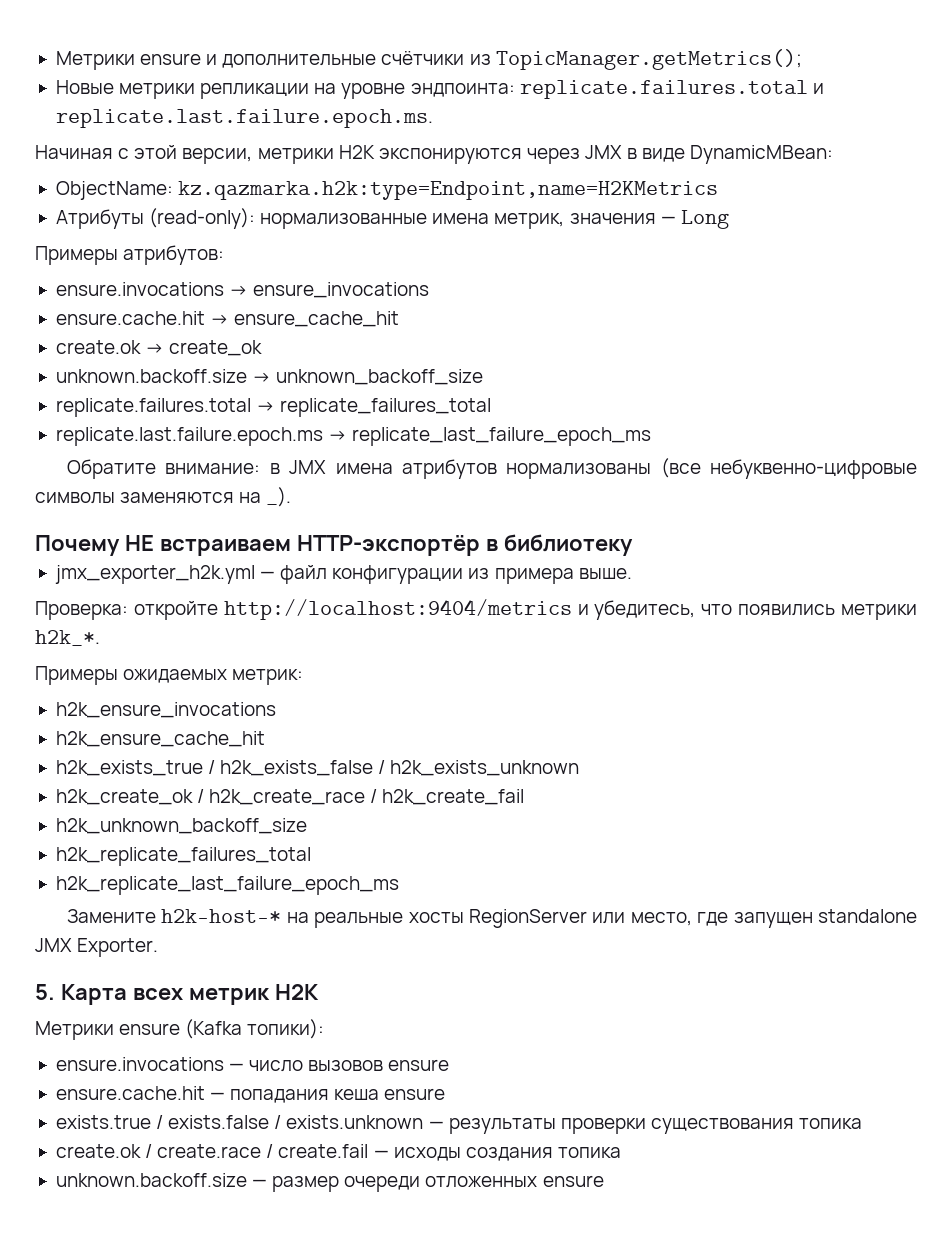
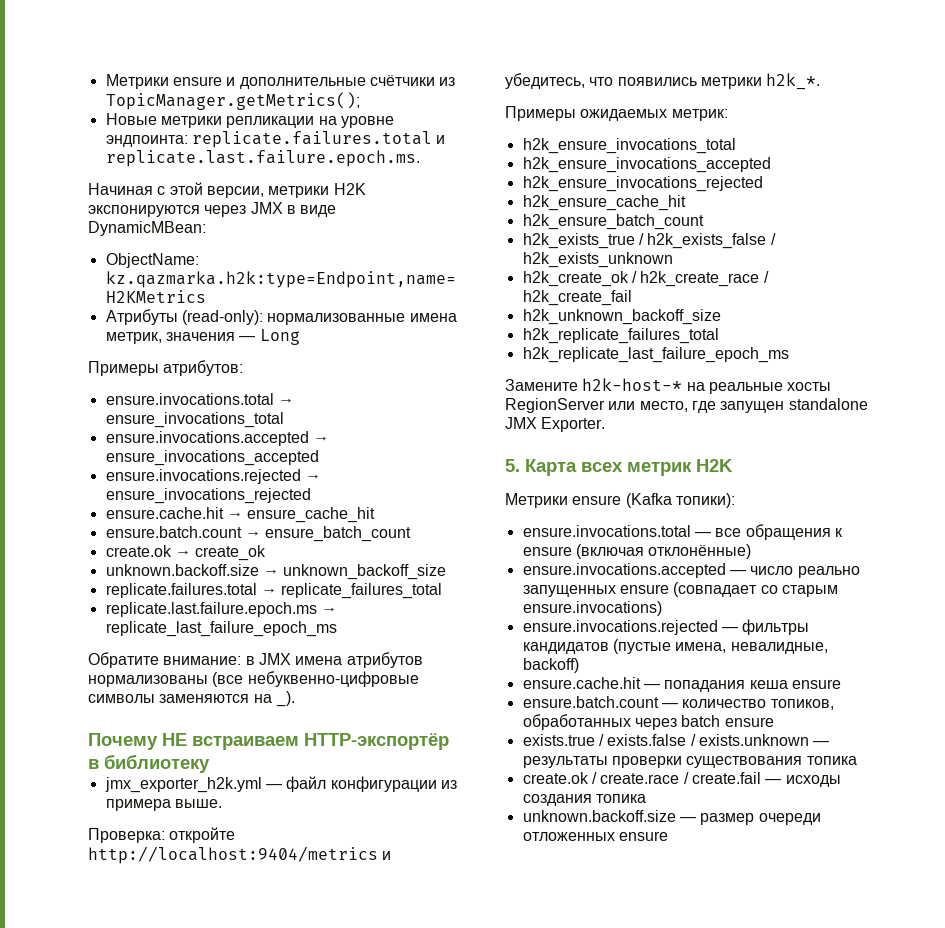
- ensure.invocations → ensure_invocations
+ ensure.invocations.total → ensure_invocations_total
+ ensure.invocations.accepted → ensure_invocations_accepted
+ ensure.invocations.rejected → ensure_invocations_rejected
+ ensure.batch.count → ensure_batch_count
- h2k_ensure_invocations
+ h2k_ensure_invocations_total
+ h2k_ensure_invocations_accepted
+ h2k_ensure_invocations_rejected
+ h2k_ensure_batch_count
- ensure.invocations — число вызовов ensure
+ ensure.invocations.total — все обращения к ensure (включая отклонённые)
+ ensure.invocations.accepted — число реально запущенных ensure (совпадает со старым ensure.invocations)
+ ensure.invocations.rejected — фильтры кандидатов (пустые имена, невалидные, backoff)
+ ensure.batch.count — количество топиков, обработанных через batch ensure

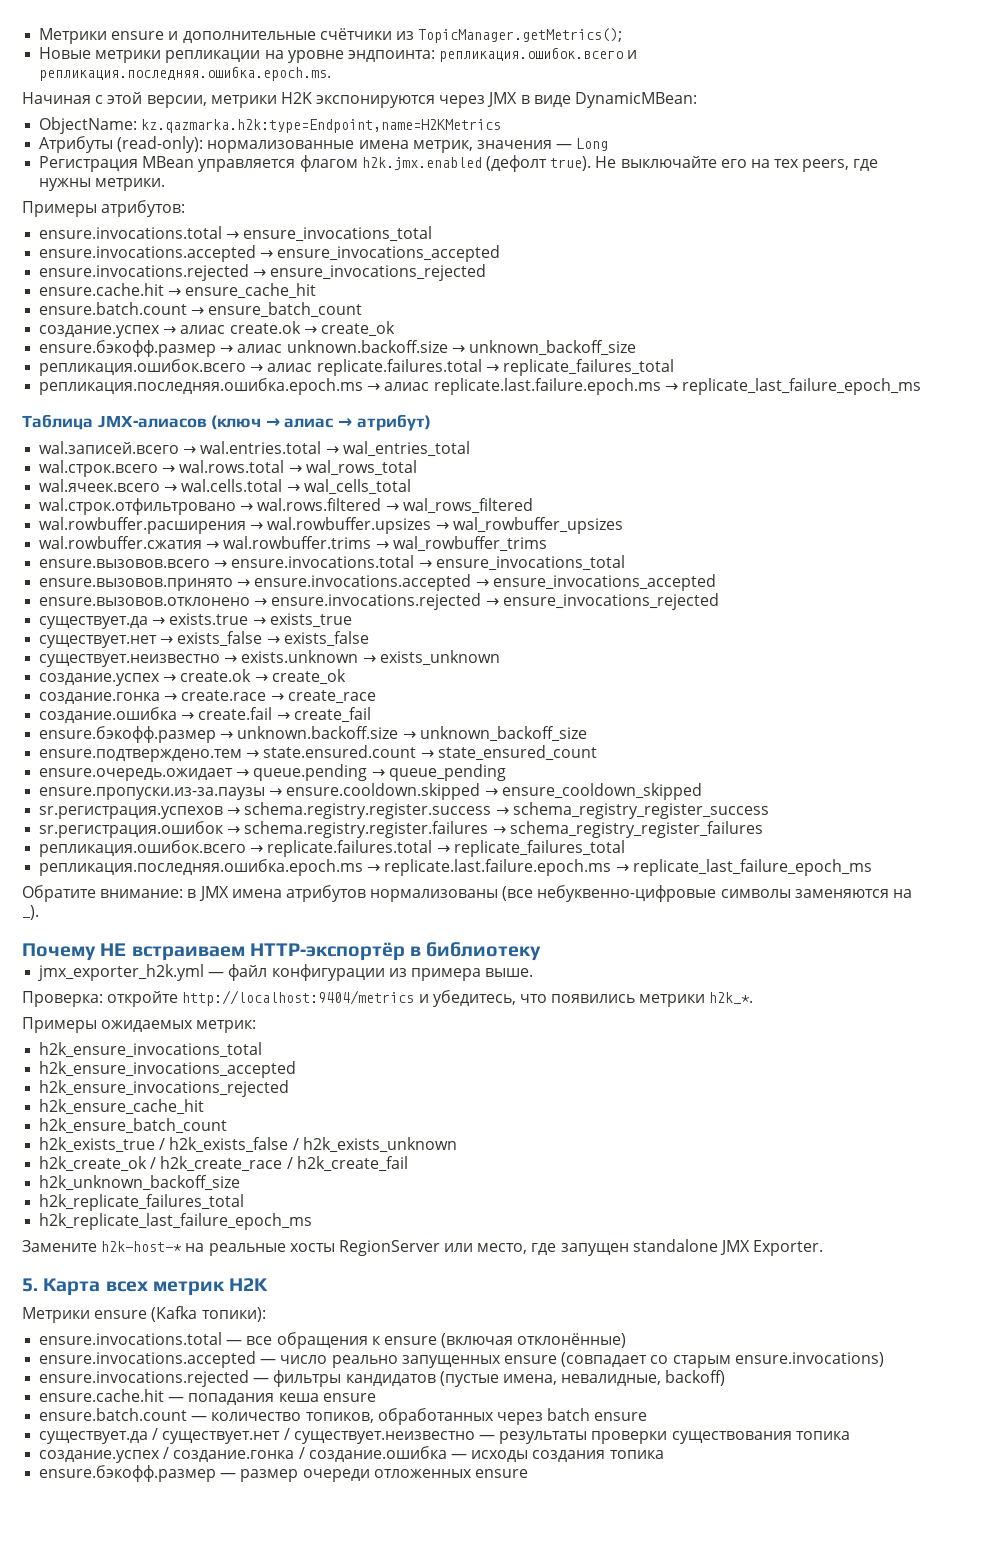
- Новые метрики репликации на уровне эндпоинта: replicate.failures.total и replicate.last.failure.epoch.ms.
+ Новые метрики репликации на уровне эндпоинта: репликация.ошибок.всего и репликация.последняя.ошибка.epoch.ms.
+ Регистрация MBean управляется флагом h2k.jmx.enabled (дефолт true). Не выключайте его на тех peers, где нужны метрики.
- create.ok → create_ok
- unknown.backoff.size → unknown_backoff_size
- replicate.failures.total → replicate_failures_total
- replicate.last.failure.epoch.ms → replicate_last_failure_epoch_ms
+ создание.успех → алиас create.ok → create_ok
+ ensure.бэкофф.размер → алиас unknown.backoff.size → unknown_backoff_size
+ репликация.ошибок.всего → алиас replicate.failures.total → replicate_failures_total
+ репликация.последняя.ошибка.epoch.ms → алиас replicate.last.failure.epoch.ms → replicate_last_failure_epoch_ms
+ Таблица JMX‑алиасов (ключ → алиас → атрибут)
+ wal.записей.всего → wal.entries.total → wal_entries_total
+ wal.строк.всего → wal.rows.total → wal_rows_total
+ wal.ячеек.всего → wal.cells.total → wal_cells_total
+ wal.строк.отфильтровано → wal.rows.filtered → wal_rows_filtered
+ wal.rowbuffer.расширения → wal.rowbuffer.upsizes → wal_rowbuffer_upsizes
+ wal.rowbuffer.сжатия → wal.rowbuffer.trims → wal_rowbuffer_trims
+ ensure.вызовов.всего → ensure.invocations.total → ensure_invocations_total
+ ensure.вызовов.принято → ensure.invocations.accepted → ensure_invocations_accepted
+ ensure.вызовов.отклонено → ensure.invocations.rejected → ensure_invocations_rejected
+ существует.да → exists.true → exists_true
+ существует.нет → exists_false → exists_false
+ существует.неизвестно → exists.unknown → exists_unknown
+ создание.успех → create.ok → create_ok
+ создание.гонка → create.race → create_race
+ создание.ошибка → create.fail → create_fail
+ ensure.бэкофф.размер → unknown.backoff.size → unknown_backoff_size
+ ensure.подтверждено.тем → state.ensured.count → state_ensured_count
+ ensure.очередь.ожидает → queue.pending → queue_pending
+ ensure.пропуски.из-за.паузы → ensure.cooldown.skipped → ensure_cooldown_skipped
+ sr.регистрация.успехов → schema.registry.register.success → schema_registry_register_success
+ sr.регистрация.ошибок → schema.registry.register.failures → schema_registry_register_failures
+ репликация.ошибок.всего → replicate.failures.total → replicate_failures_total
+ репликация.последняя.ошибка.epoch.ms → replicate.last.failure.epoch.ms → replicate_last_failure_epoch_ms
- exists.true / exists.false / exists.unknown — результаты проверки существования топика
+ существует.да / существует.нет / существует.неизвестно — результаты проверки существования топика
- create.ok / create.race / create.fail — исходы создания топика
+ создание.успех / создание.гонка / создание.ошибка — исходы создания топика
- unknown.backoff.size — размер очереди отложенных ensure
+ ensure.бэкофф.размер — размер очереди отложенных ensure

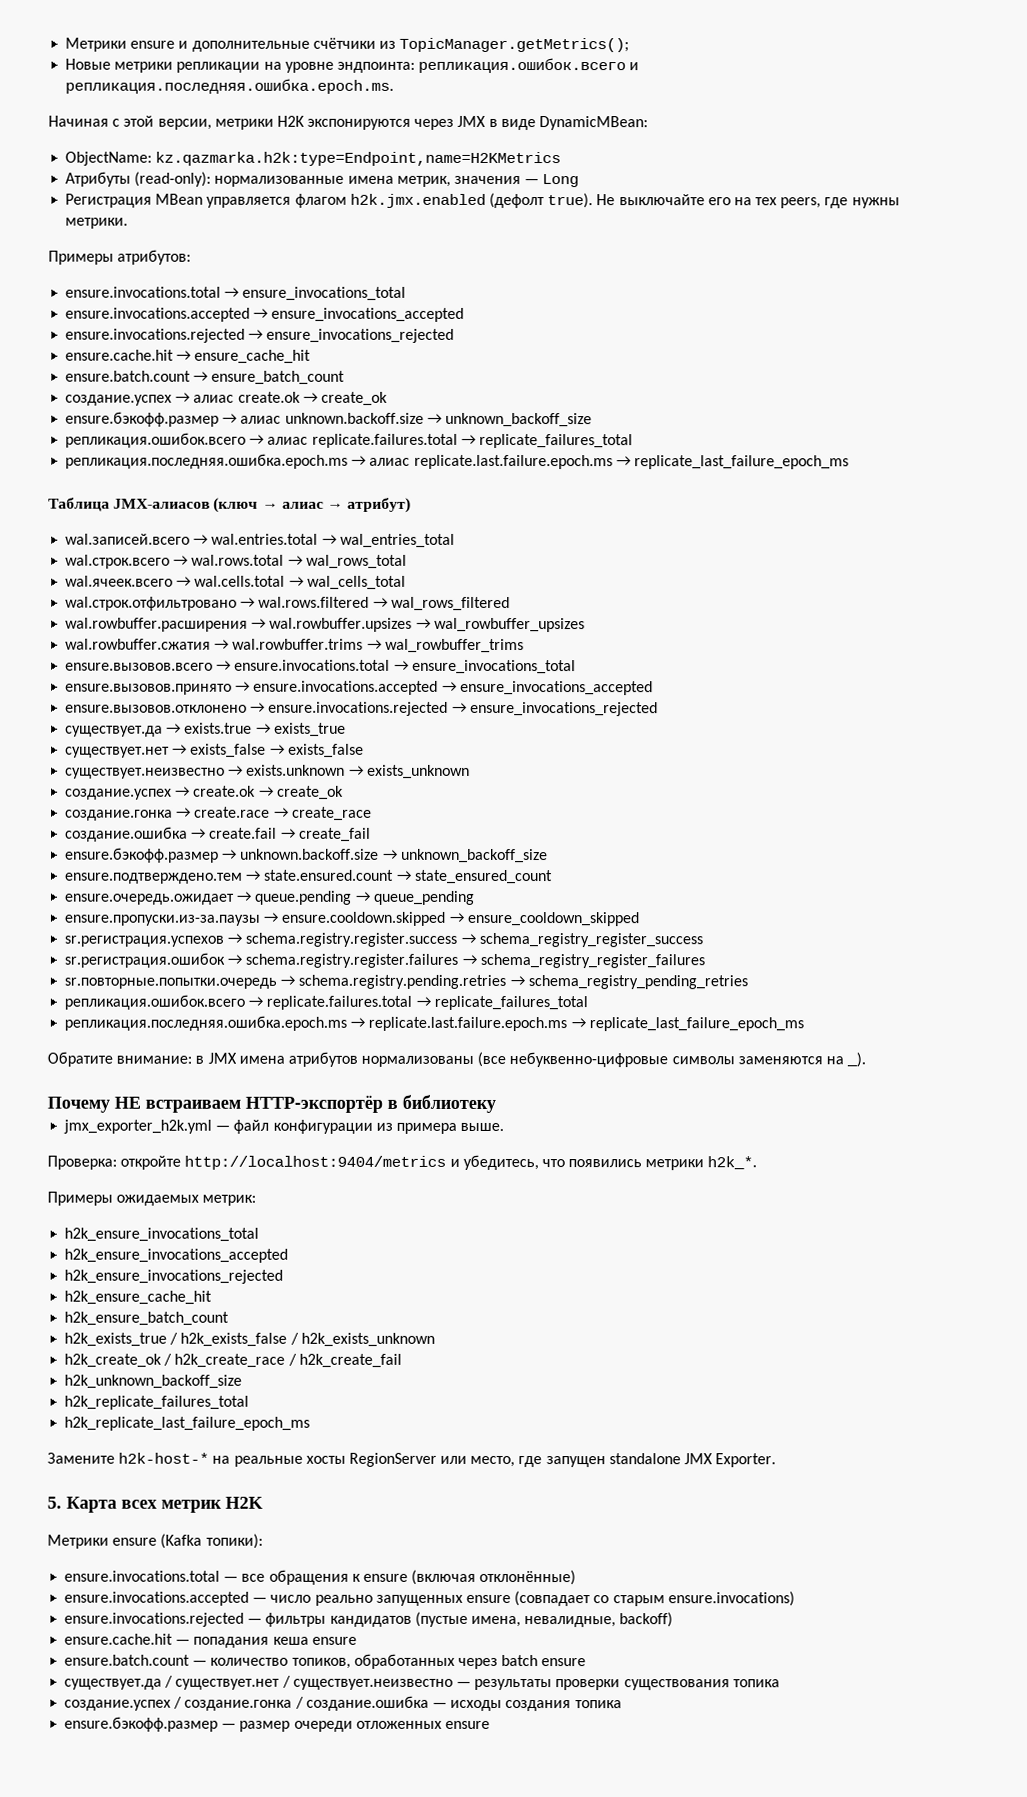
+ sr.повторные.попытки.очередь → schema.registry.pending.retries → schema_registry_pending_retries

